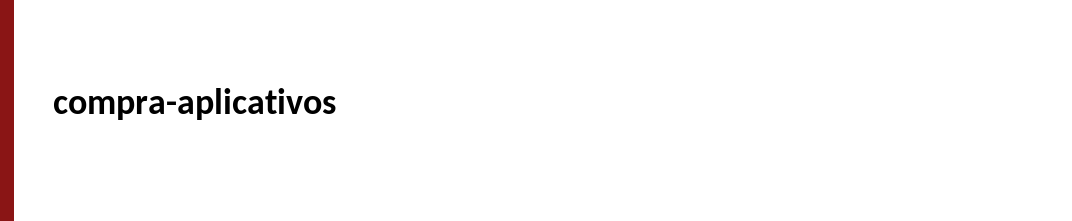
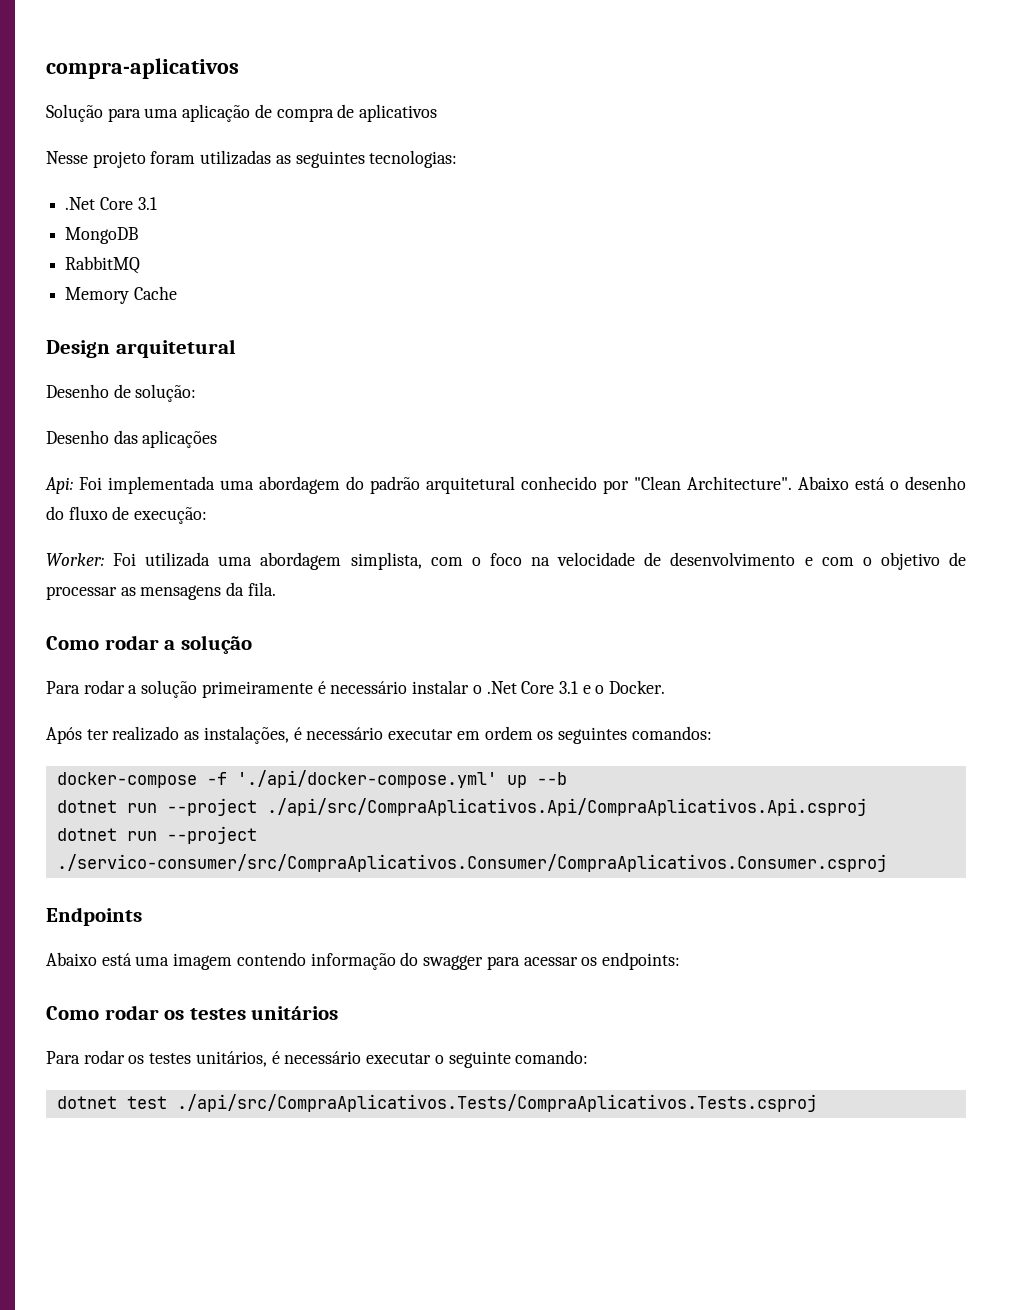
+ Solução para uma aplicação de compra de aplicativos
+ Nesse projeto foram utilizadas as seguintes tecnologias:
+ .Net Core 3.1
+ MongoDB
+ RabbitMQ
+ Memory Cache
+ Design arquitetural
+ Desenho de solução:
+ Desenho das aplicações
+ Api: Foi implementada uma abordagem do padrão arquitetural conhecido por "Clean Architecture". Abaixo está o desenho do fluxo de execução:
+ Worker: Foi utilizada uma abordagem simplista, com o foco na velocidade de desenvolvimento e com o objetivo de processar as mensagens da fila.
+ Como rodar a solução
+ Para rodar a solução primeiramente é necessário instalar o .Net Core 3.1 e o Docker.
+ Após ter realizado as instalações, é necessário executar em ordem os seguintes comandos:
+ docker-compose -f './api/docker-compose.yml' up --b
+ dotnet run --project ./api/src/CompraAplicativos.Api/CompraAplicativos.Api.csproj
+ dotnet run --project ./servico-consumer/src/CompraAplicativos.Consumer/CompraAplicativos.Consumer.csproj
+ Endpoints
+ Abaixo está uma imagem contendo informação do swagger para acessar os endpoints:
+ Como rodar os testes unitários
+ Para rodar os testes unitários, é necessário executar o seguinte comando:
+ dotnet test ./api/src/CompraAplicativos.Tests/CompraAplicativos.Tests.csproj

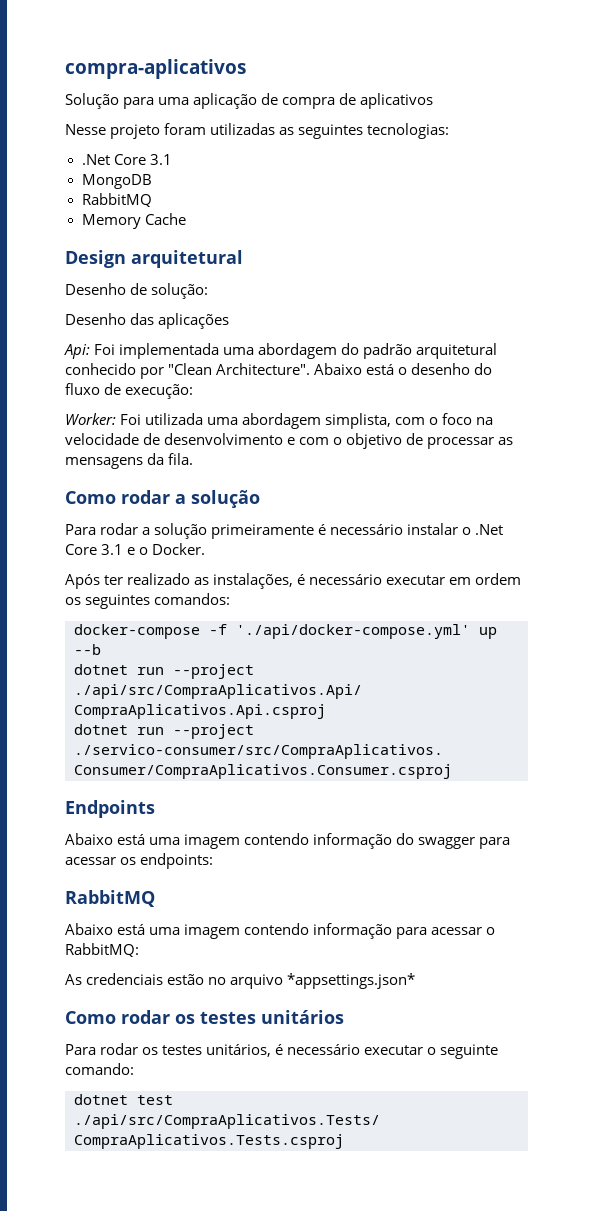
  Abaixo está uma imagem contendo informação do swagger para acessar os endpoints:
+ RabbitMQ
+ Abaixo está uma imagem contendo informação para acessar o RabbitMQ:
+ As credenciais estão no arquivo *appsettings.json*

